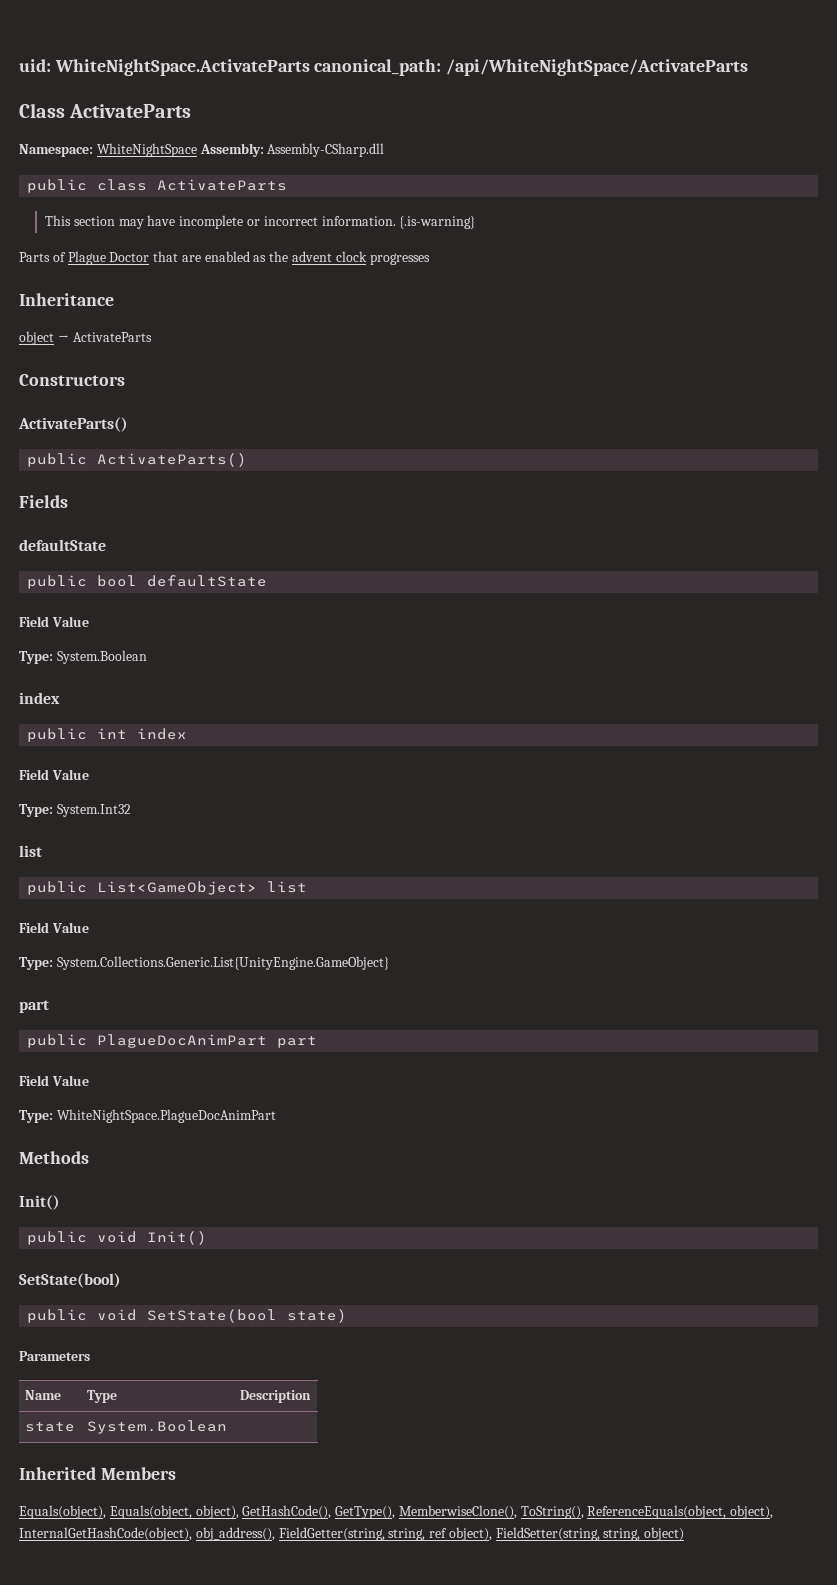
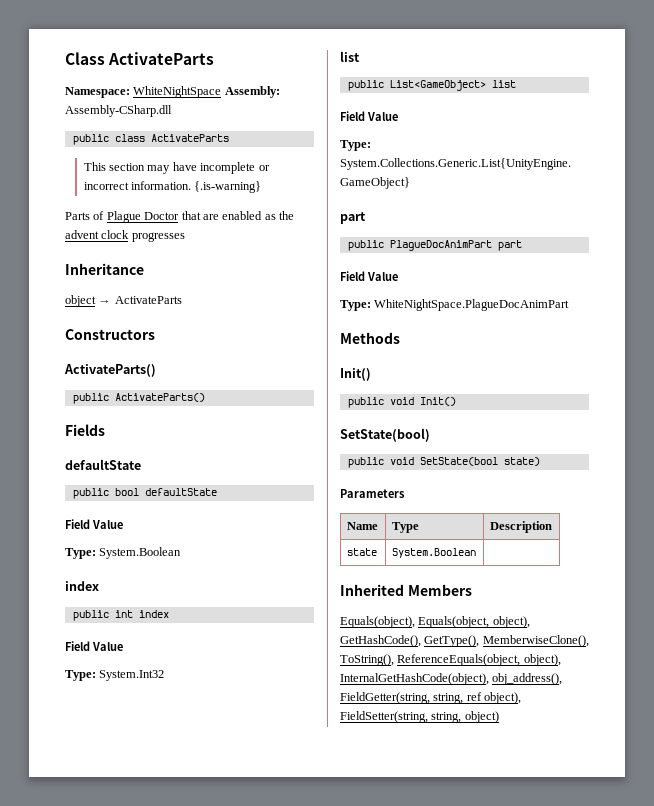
- uid: WhiteNightSpace.ActivateParts canonical_path: /api/WhiteNightSpace/ActivateParts

